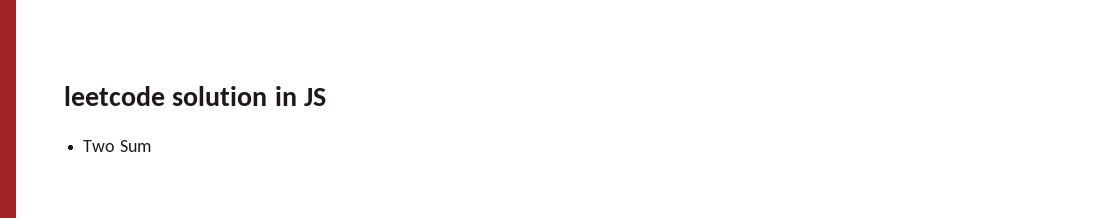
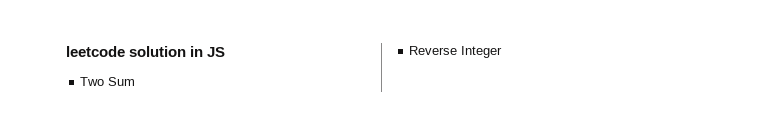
+ Reverse Integer

